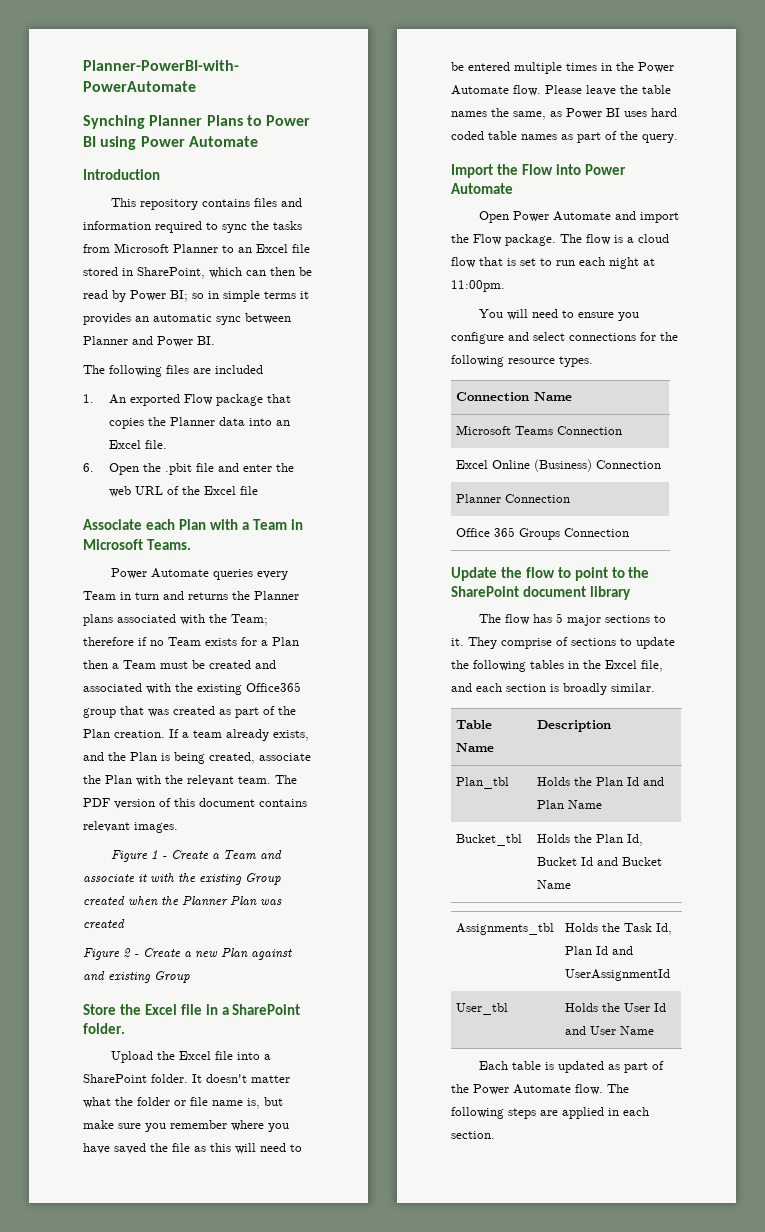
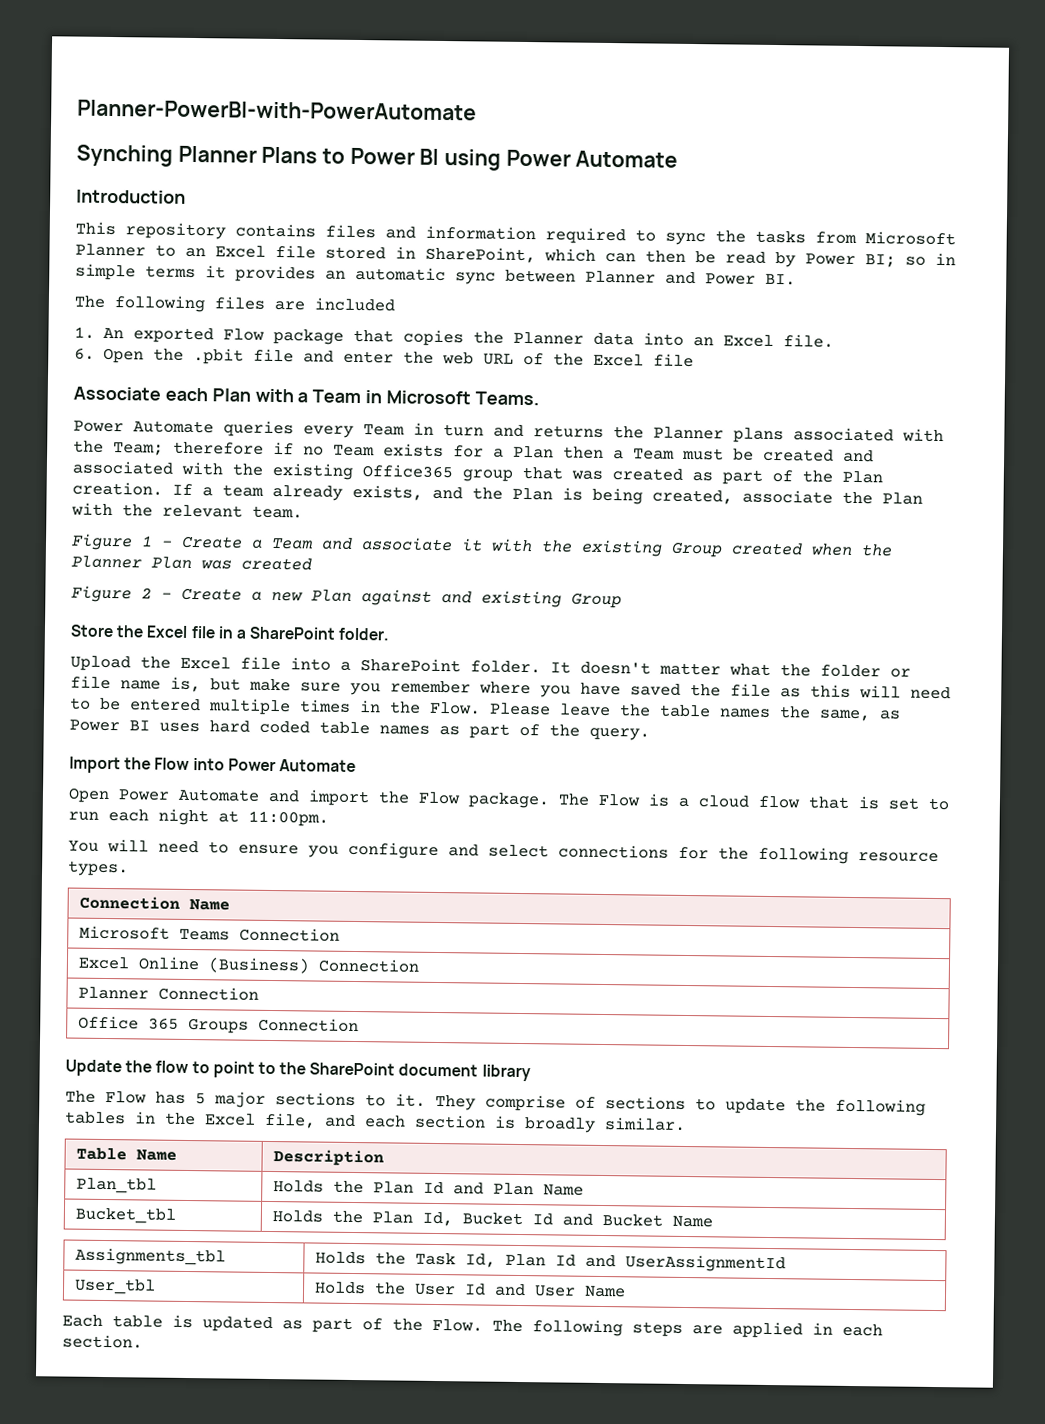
- The PDF version of this document contains relevant images.
- It doesn't matter what the folder or file name is, but make sure you remember where you have saved the file as this will need to be entered multiple times in the Power Automate flow.
+ It doesn't matter what the folder or file name is, but make sure you remember where you have saved the file as this will need to be entered multiple times in the Flow.
- The flow is a cloud flow that is set to run each night at 11:00pm.
+ The Flow is a cloud flow that is set to run each night at 11:00pm.
- The flow has 5 major sections to it.
+ The Flow has 5 major sections to it.
- Each table is updated as part of the Power Automate flow.
+ Each table is updated as part of the Flow.

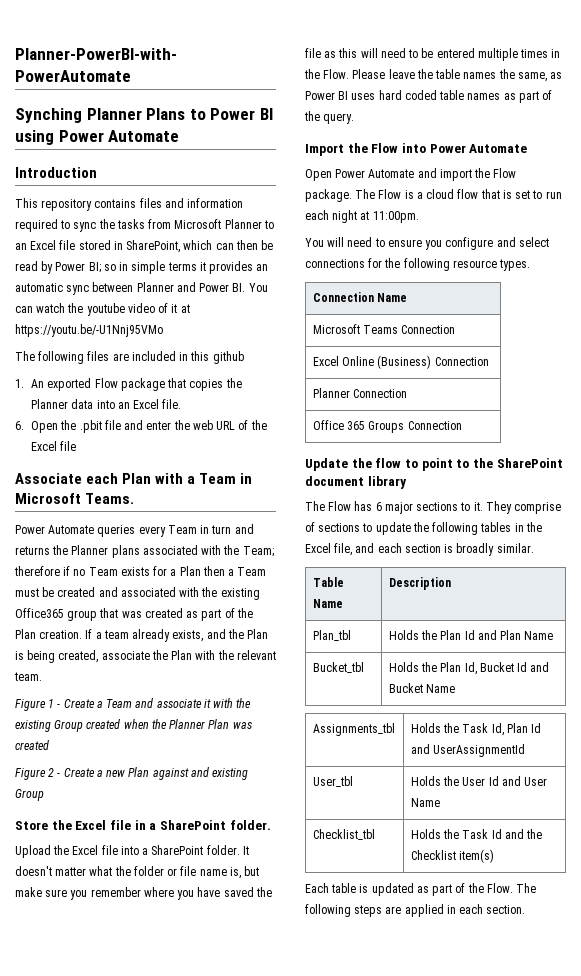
- This repository contains files and information required to sync the tasks from Microsoft Planner to an Excel file stored in SharePoint, which can then be read by Power BI; so in simple terms it provides an automatic sync between Planner and Power BI.
+ This repository contains files and information required to sync the tasks from Microsoft Planner to an Excel file stored in SharePoint, which can then be read by Power BI; so in simple terms it provides an automatic sync between Planner and Power BI. You can watch the youtube video of it at https://youtu.be/-U1Nnj95VMo
- The following files are included
+ The following files are included in this github
- The Flow has 5 major sections to it.
+ The Flow has 6 major sections to it.
+ Checklist_tbl | Holds the Task Id and the Checklist item(s)

